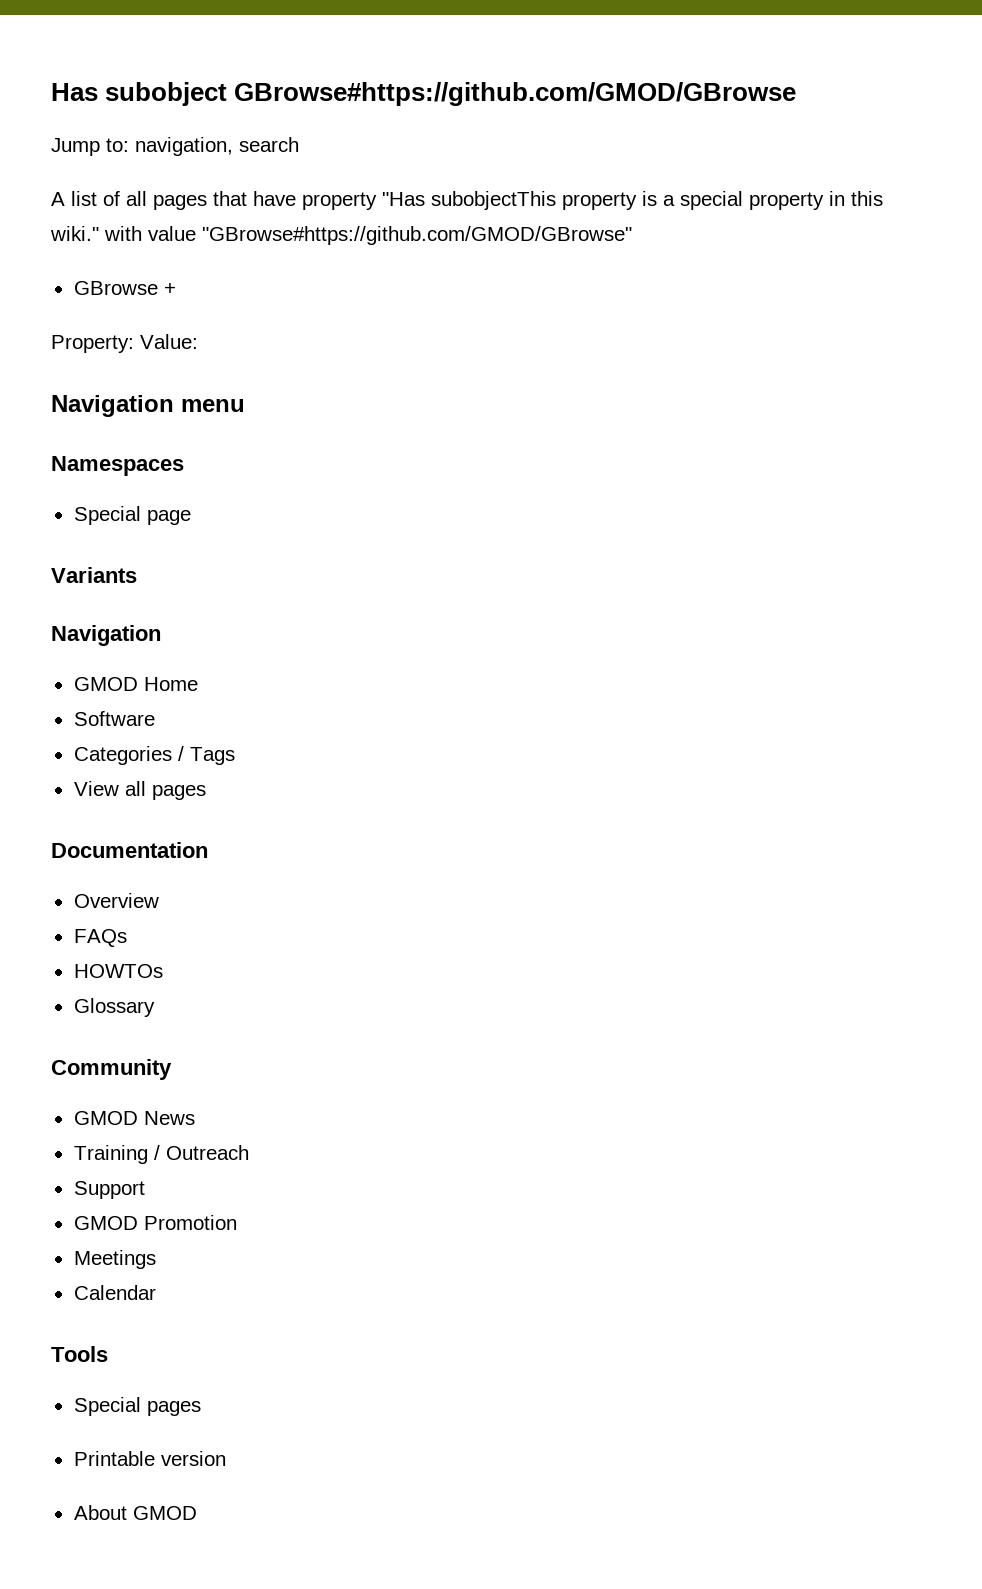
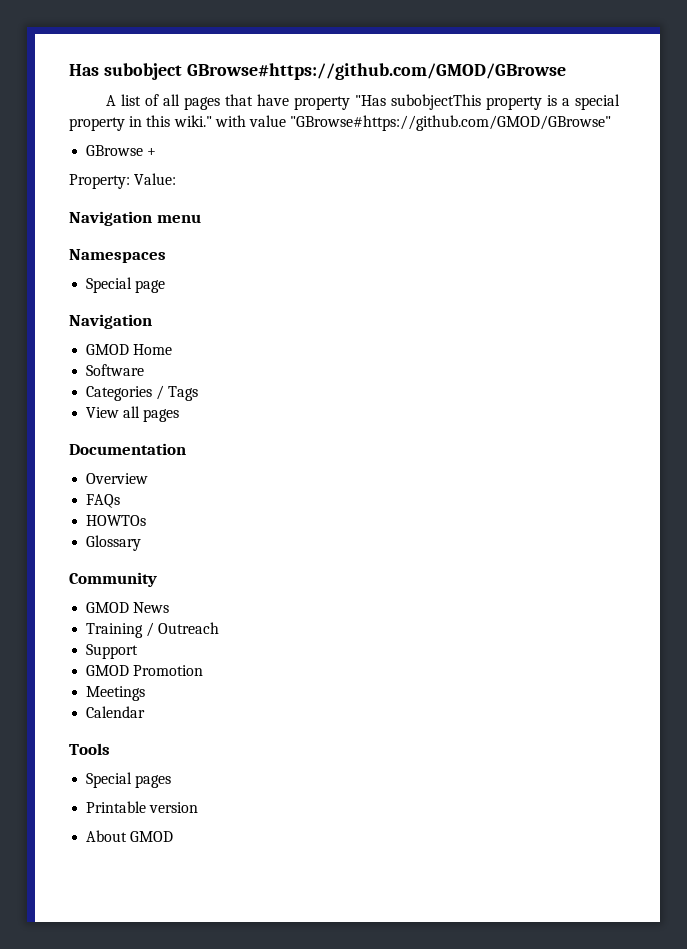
- Jump to: navigation, search
- Variants

